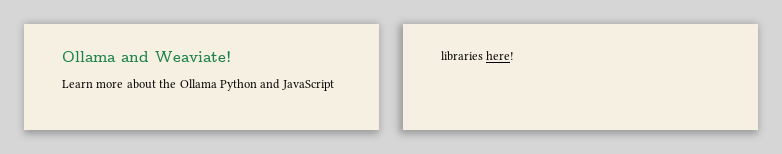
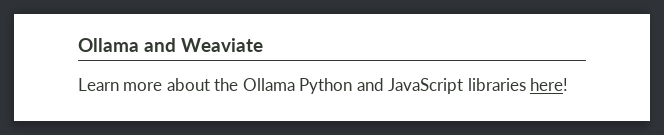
- Ollama and Weaviate!
+ Ollama and Weaviate

